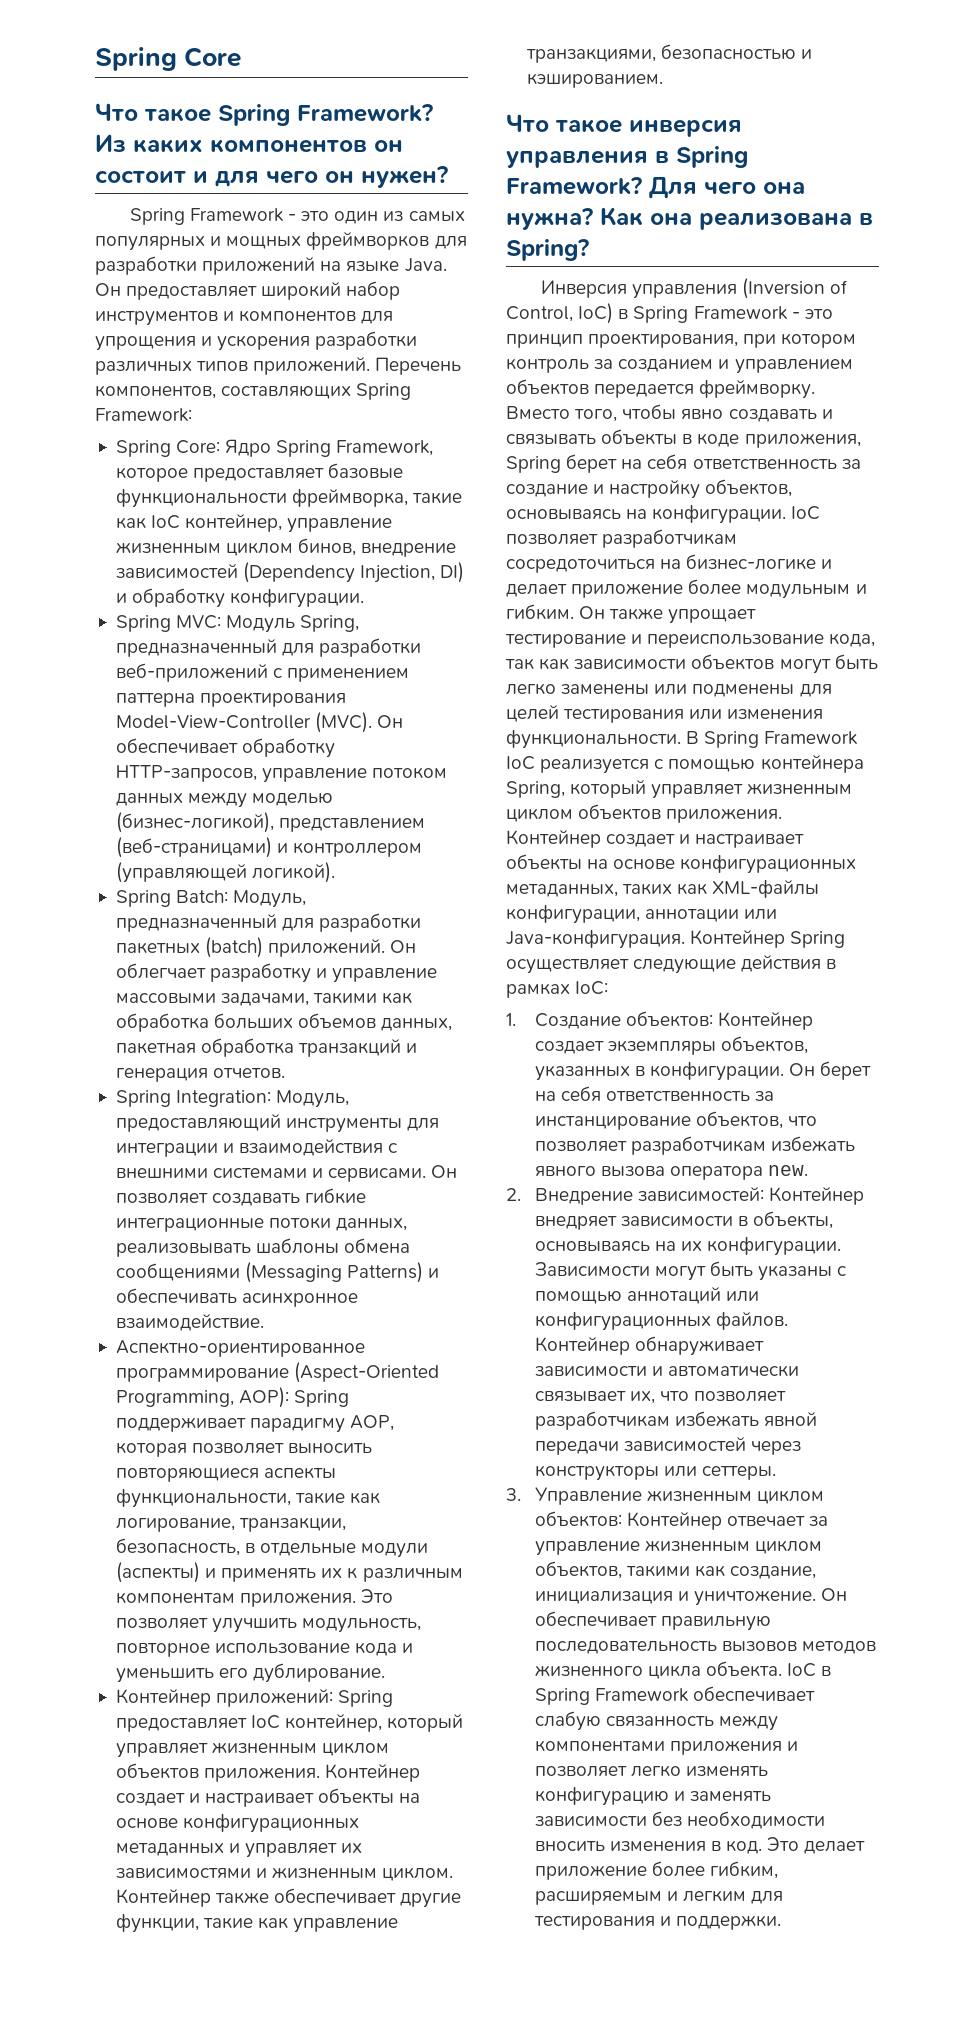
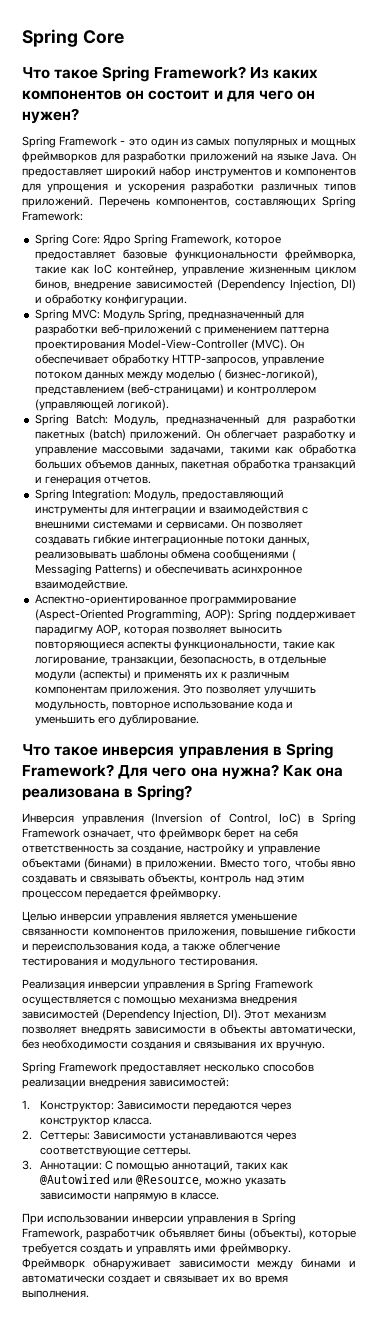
- Он обеспечивает обработку HTTP-запросов, управление потоком данных между моделью (бизнес-логикой), представлением (веб-страницами) и контроллером (управляющей логикой).
+ Он обеспечивает обработку HTTP-запросов, управление потоком данных между моделью ( бизнес-логикой), представлением (веб-страницами) и контроллером (управляющей логикой).
- Он позволяет создавать гибкие интеграционные потоки данных, реализовывать шаблоны обмена сообщениями (Messaging Patterns) и обеспечивать асинхронное взаимодействие.
+ Он позволяет создавать гибкие интеграционные потоки данных, реализовывать шаблоны обмена сообщениями ( Messaging Patterns) и обеспечивать асинхронное взаимодействие.
- Контейнер приложений: Spring предоставляет IoC контейнер, который управляет жизненным циклом объектов приложения. Контейнер создает и настраивает объекты на основе конфигурационных метаданных и управляет их зависимостями и жизненным циклом. Контейнер также обеспечивает другие функции, такие как управление транзакциями, безопасностью и кэшированием.
- Инверсия управления (Inversion of Control, IoC) в Spring Framework - это принцип проектирования, при котором контроль за созданием и управлением объектов передается фреймворку.
+ Инверсия управления (Inversion of Control, IoC) в Spring Framework означает, что фреймворк берет на себя ответственность за создание, настройку и управление объектами (бинами) в приложении.
- Вместо того, чтобы явно создавать и связывать объекты в коде приложения, Spring берет на себя ответственность за создание и настройку объектов, основываясь на конфигурации. IoC позволяет разработчикам сосредоточиться на бизнес-логике и делает приложение более модульным и гибким. Он также упрощает тестирование и переиспользование кода, так как зависимости объектов могут быть легко заменены или подменены для целей тестирования или изменения функциональности. В Spring Framework IoC реализуется с помощью контейнера Spring, который управляет жизненным циклом объектов приложения. Контейнер создает и настраивает объекты на основе конфигурационных метаданных, таких как XML-файлы конфигурации, аннотации или Java-конфигурация. Контейнер Spring осуществляет следующие действия в рамках IoC:
- 1. Создание объектов: Контейнер создает экземпляры объектов, указанных в конфигурации. Он берет на себя ответственность за инстанцирование объектов, что позволяет разработчикам избежать явного вызова оператора new.
- 2. Внедрение зависимостей: Контейнер внедряет зависимости в объекты, основываясь на их конфигурации. Зависимости могут быть указаны с помощью аннотаций или конфигурационных файлов. Контейнер обнаруживает зависимости и автоматически связывает их, что позволяет разработчикам избежать явной передачи зависимостей через конструкторы или сеттеры.
- 3. Управление жизненным циклом объектов: Контейнер отвечает за управление жизненным циклом объектов, такими как создание, инициализация и уничтожение. Он обеспечивает правильную последовательность вызовов методов жизненного цикла объекта. IoC в Spring Framework обеспечивает слабую связанность между компонентами приложения и позволяет легко изменять конфигурацию и заменять зависимости без необходимости вносить изменения в код. Это делает приложение более гибким, расширяемым и легким для тестирования и поддержки.
+ Вместо того, чтобы явно создавать и связывать объекты, контроль над этим процессом передается фреймворку.
+ Целью инверсии управления является уменьшение связанности компонентов приложения, повышение гибкости и переиспользования кода, а также облегчение тестирования и модульного тестирования.
+ Реализация инверсии управления в Spring Framework осуществляется с помощью механизма внедрения зависимостей (Dependency Injection, DI). Этот механизм позволяет внедрять зависимости в объекты автоматически, без необходимости создания и связывания их вручную.
+ Spring Framework предоставляет несколько способов реализации внедрения зависимостей:
+ 1. Конструктор: Зависимости передаются через конструктор класса.
+ 2. Сеттеры: Зависимости устанавливаются через соответствующие сеттеры.
+ 3. Аннотации: С помощью аннотаций, таких как @Autowired или @Resource, можно указать зависимости напрямую в классе.
+ При использовании инверсии управления в Spring Framework, разработчик объявляет бины (объекты), которые требуется создать и управлять ими фреймворку. Фреймворк обнаруживает зависимости между бинами и автоматически создает и связывает их во время выполнения.

